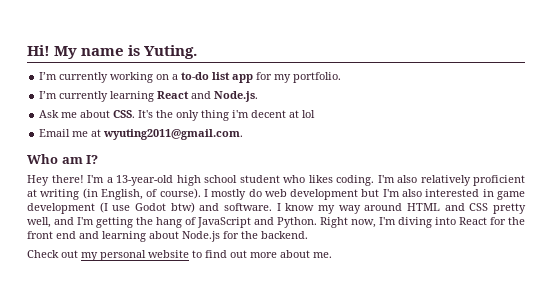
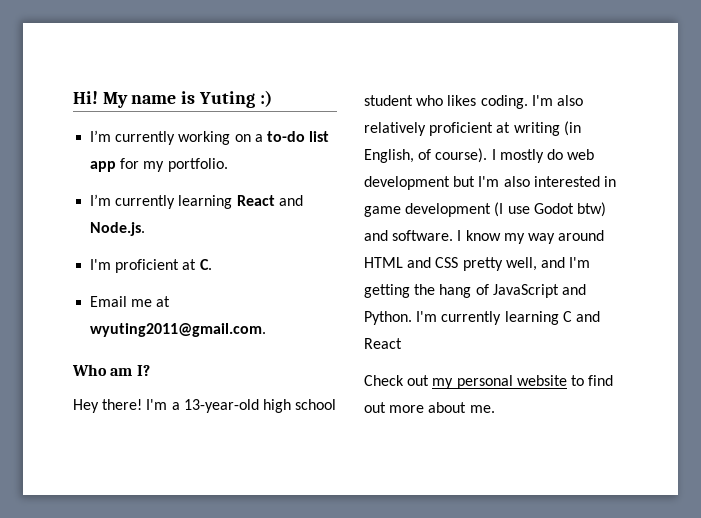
- My name is Yuting.
+ My name is Yuting :)
- Ask me about CSS. It's the only thing i'm decent at lol
+ I'm proficient at C.
- Right now, I'm diving into React for the front end and learning about Node.js for the backend.
+ I'm currently learning C and React

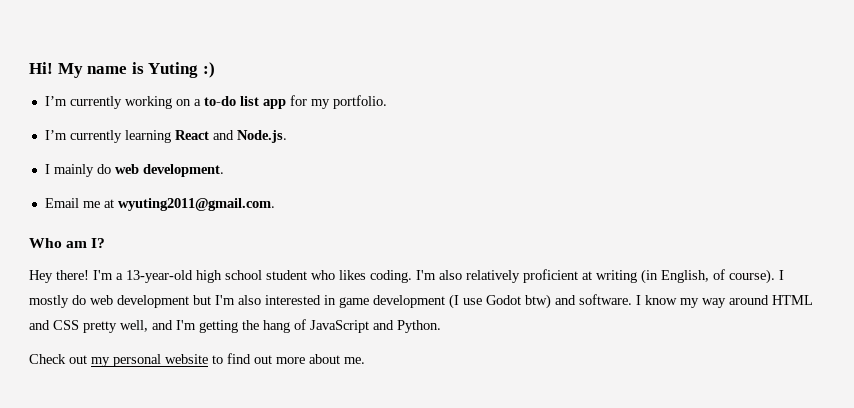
- I'm proficient at C.
+ I mainly do web development.
- I'm currently learning C and React

